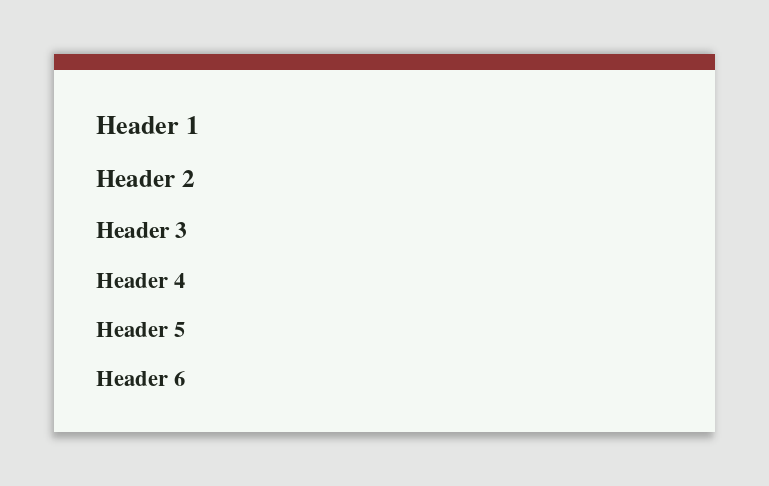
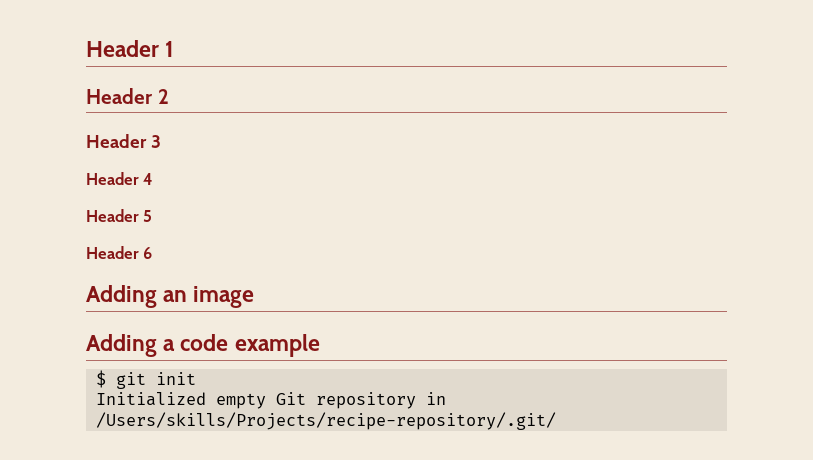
+ Adding an image
+ Adding a code example
+ $ git init
+ Initialized empty Git repository in /Users/skills/Projects/recipe-repository/.git/

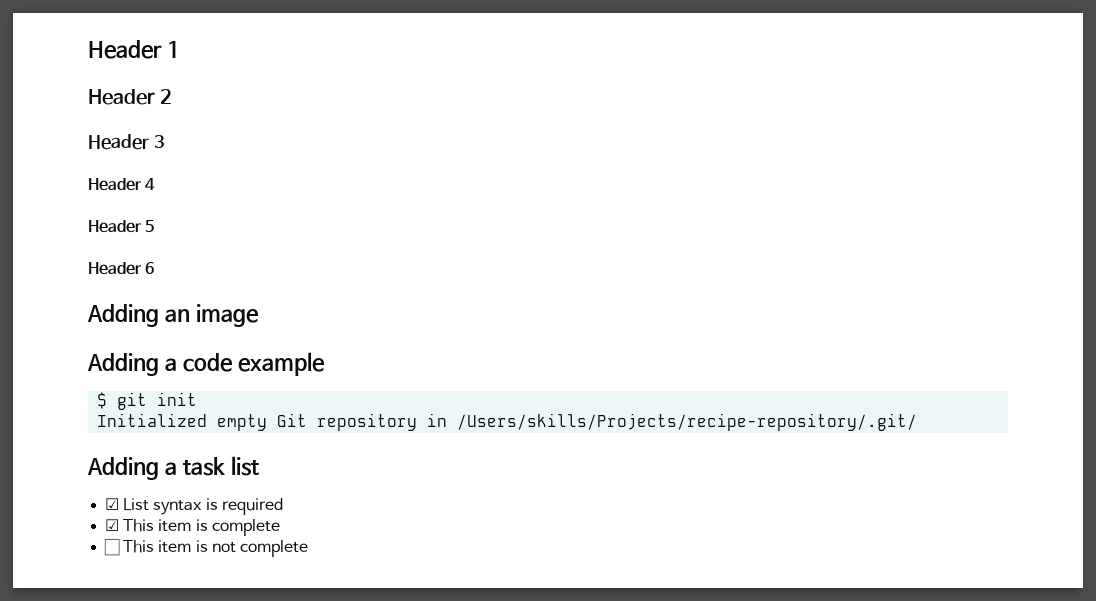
+ Adding a task list
+ ☑ List syntax is required
+ ☑ This item is complete
+ ☐ This item is not complete

